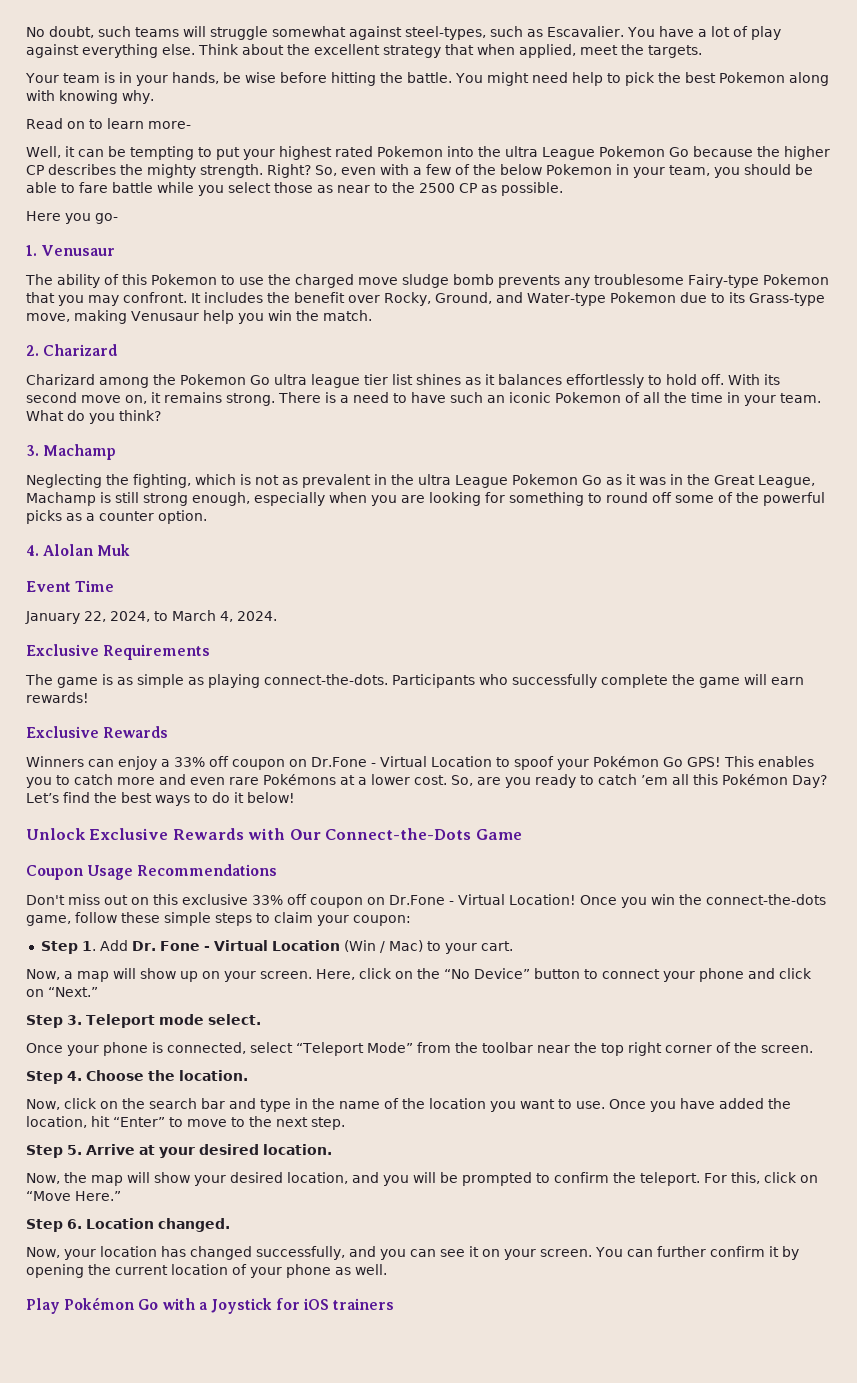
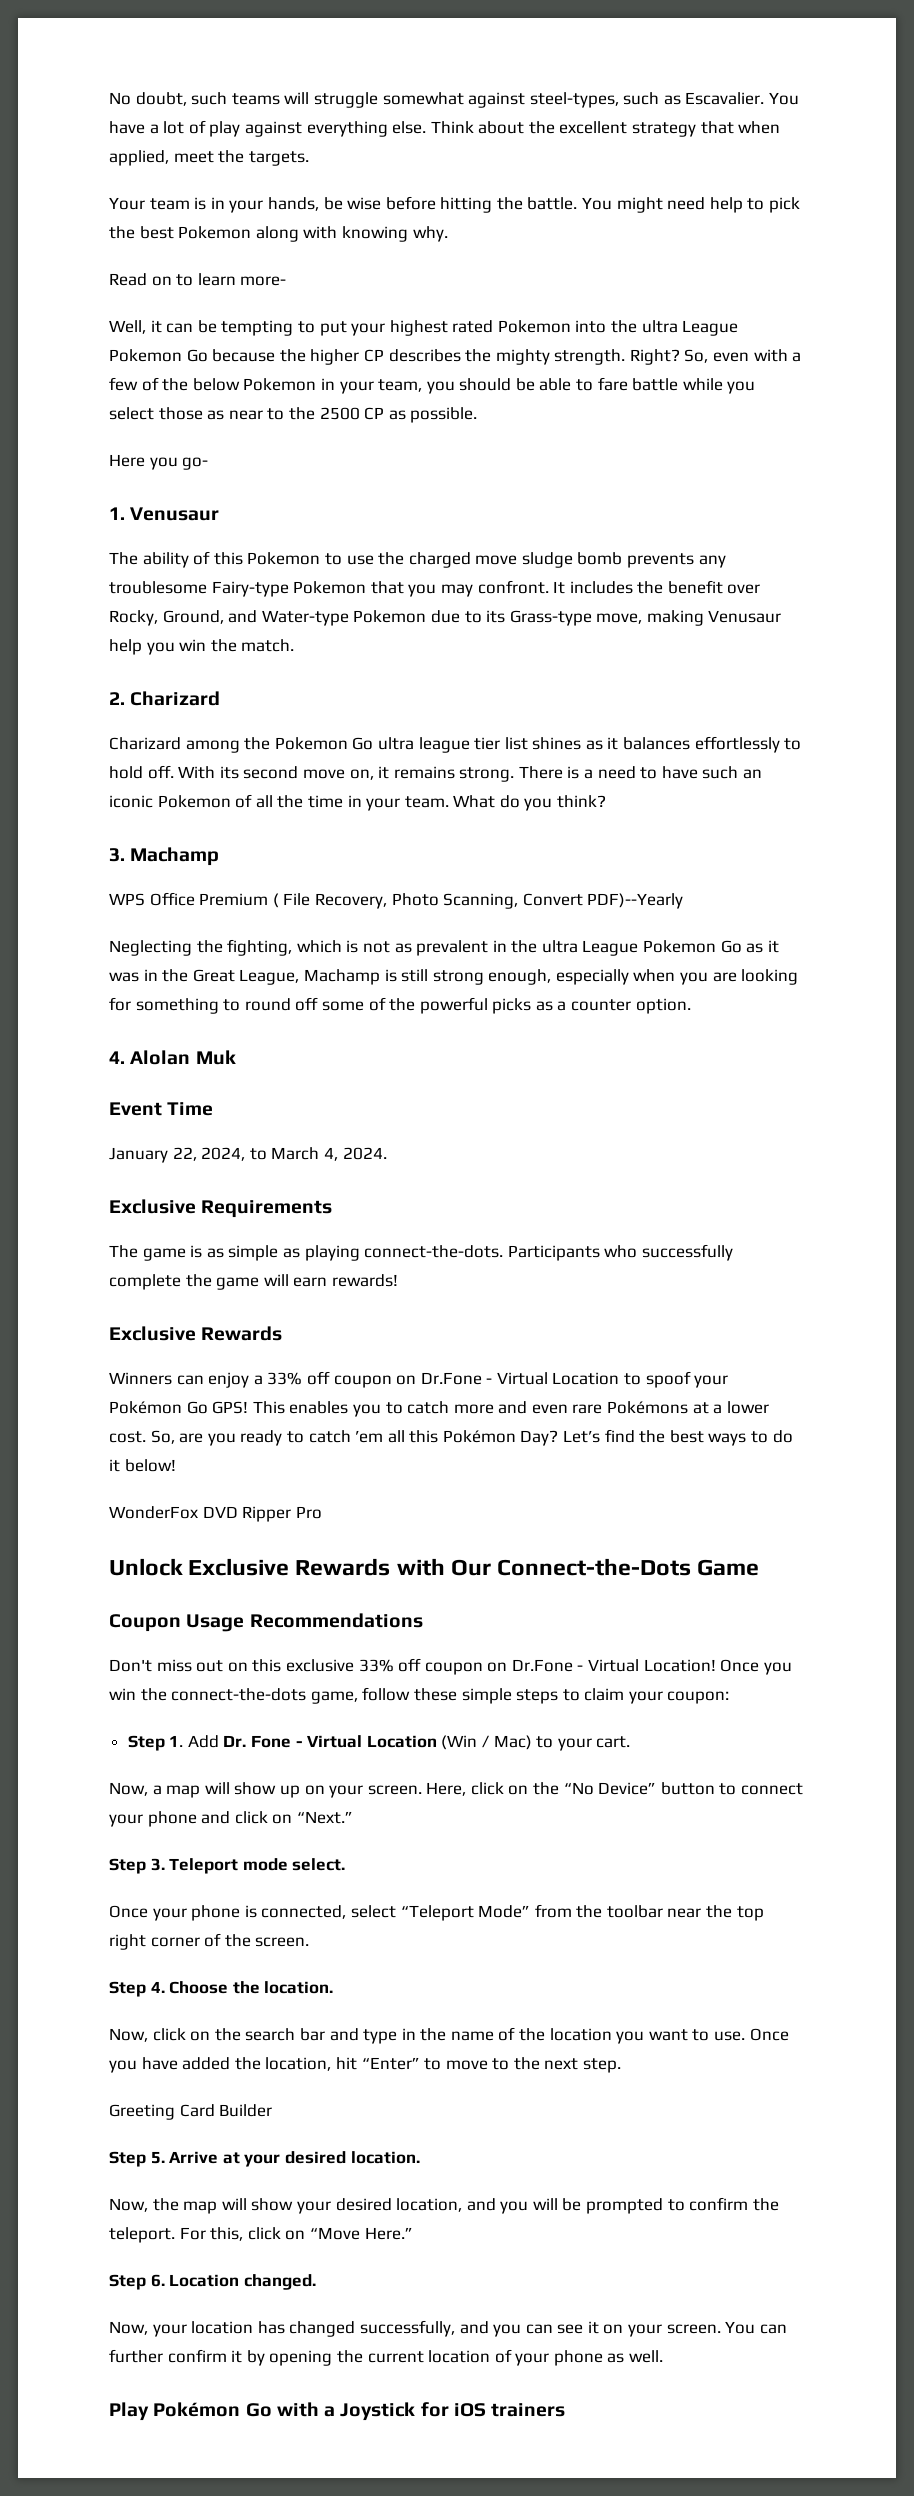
+ WPS Office Premium ( File Recovery, Photo Scanning, Convert PDF)--Yearly
+ WonderFox DVD Ripper Pro
+ Greeting Card Builder

